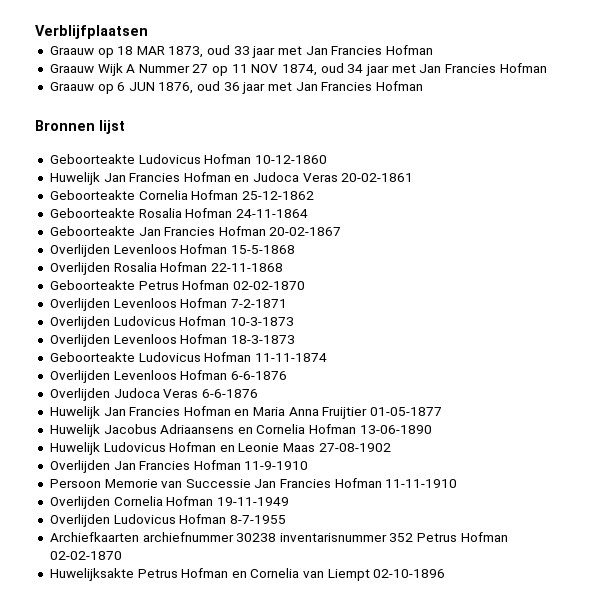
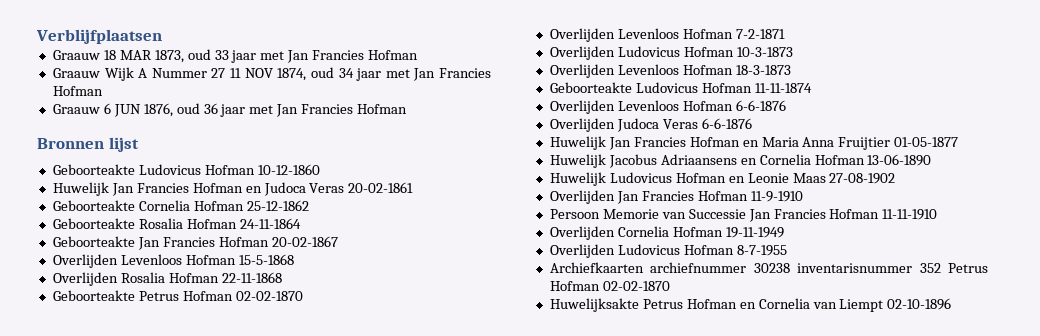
- Graauw op 18 MAR 1873, oud 33 jaar met Jan Francies Hofman
+ Graauw 18 MAR 1873, oud 33 jaar met Jan Francies Hofman
- Graauw Wijk A Nummer 27 op 11 NOV 1874, oud 34 jaar met Jan Francies Hofman
+ Graauw Wijk A Nummer 27 11 NOV 1874, oud 34 jaar met Jan Francies Hofman
- Graauw op 6 JUN 1876, oud 36 jaar met Jan Francies Hofman
+ Graauw 6 JUN 1876, oud 36 jaar met Jan Francies Hofman

